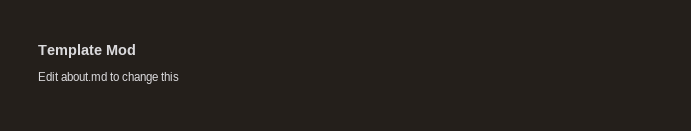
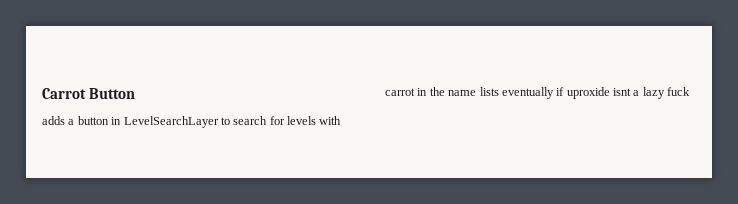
- Template Mod
- Edit about.md to change this
+ Carrot Button
+ adds a button in LevelSearchLayer to search for levels with carrot in the name lists eventually if uproxide isnt a lazy fuck

